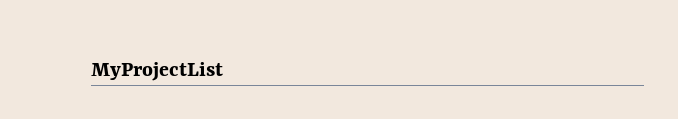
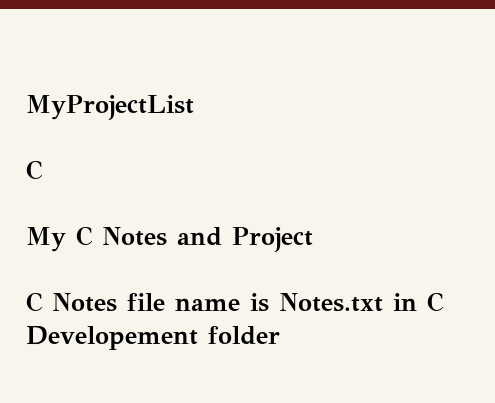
  MyProjectList
+ C
+ My C Notes and Project
+ C Notes file name is Notes.txt in C Developement folder

